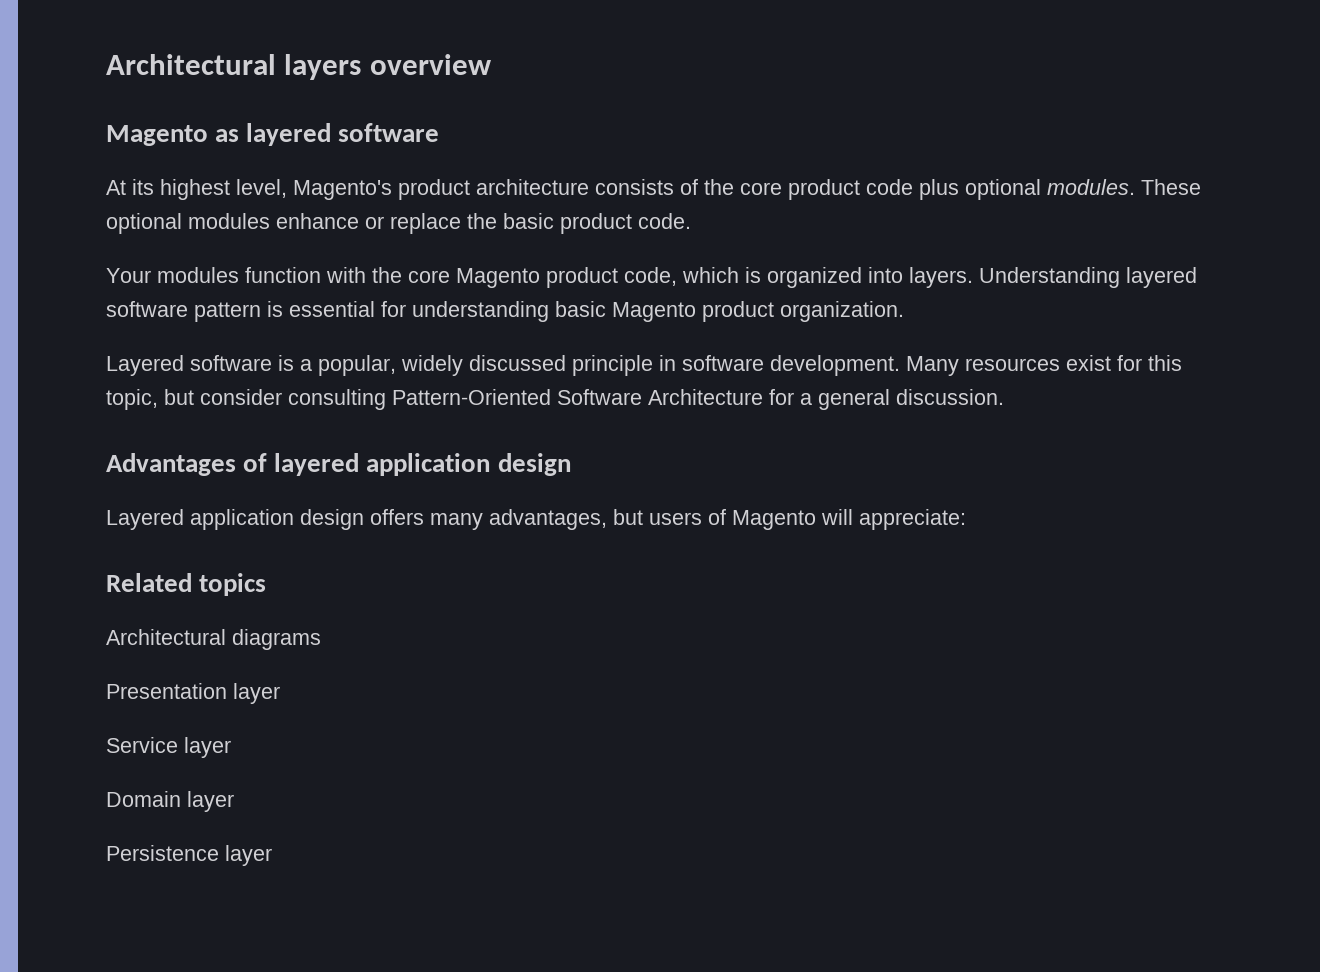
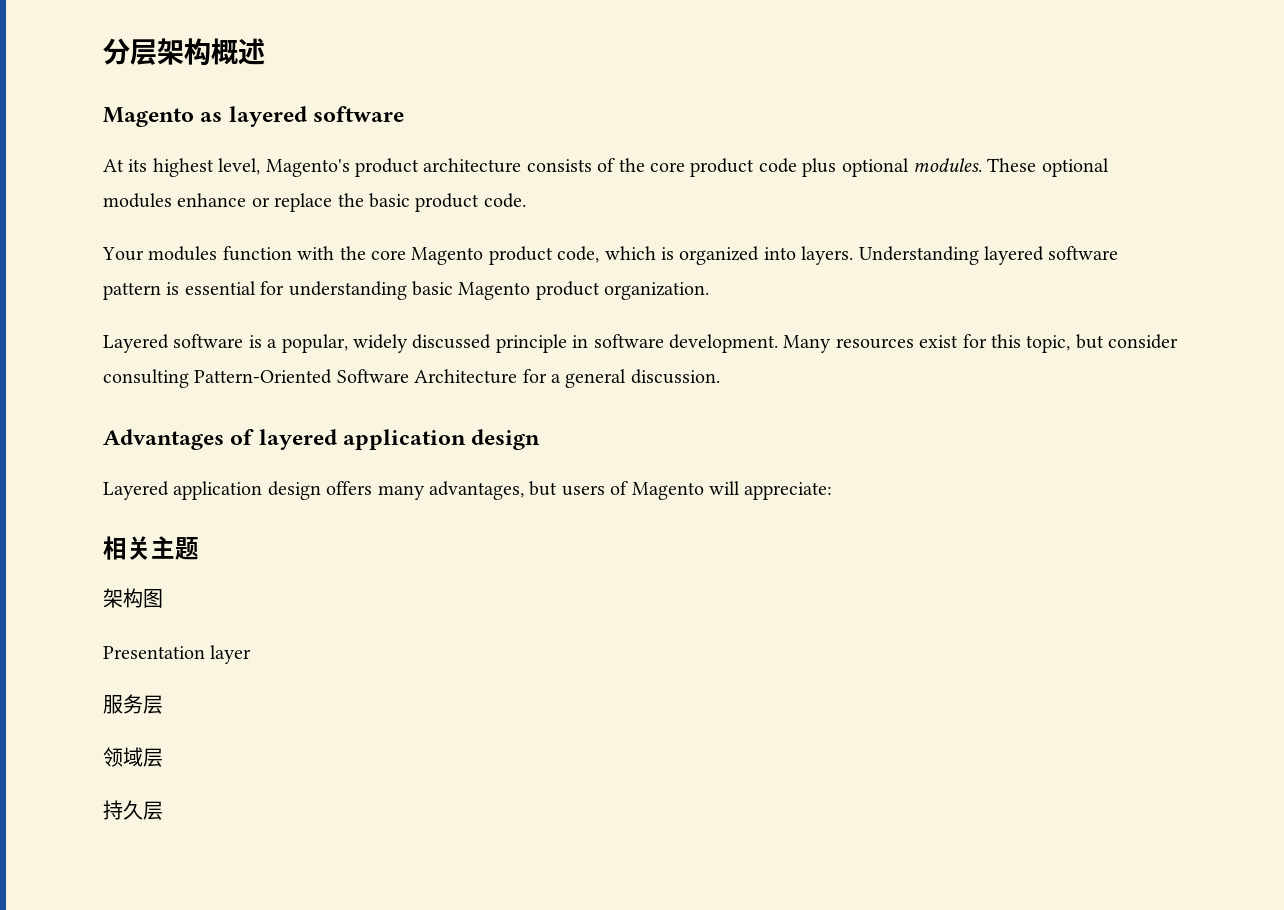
- Architectural layers overview
+ 分层架构概述
- Related topics
- Architectural diagrams
+ 相关主题
+ 架构图
  Presentation layer
- Service layer
- Domain layer
- Persistence layer
+ 服务层
+ 领域层
+ 持久层

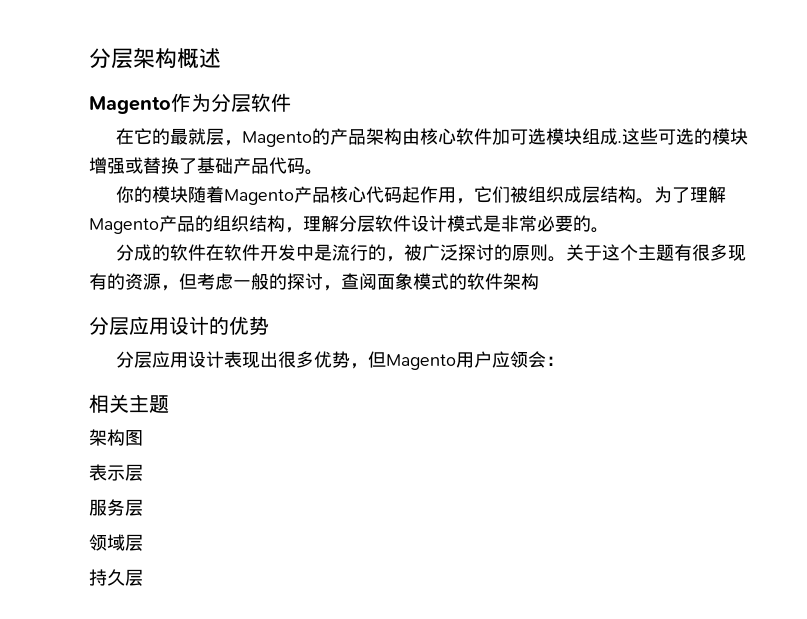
- Magento as layered software
- At its highest level, Magento's product architecture consists of the core product code plus optional modules. These optional modules enhance or replace the basic product code.
- Your modules function with the core Magento product code, which is organized into layers. Understanding layered software pattern is essential for understanding basic Magento product organization.
- Layered software is a popular, widely discussed principle in software development. Many resources exist for this topic, but consider consulting Pattern-Oriented Software Architecture for a general discussion.
- Advantages of layered application design
- Layered application design offers many advantages, but users of Magento will appreciate:
+ Magento作为分层软件
+ 在它的最就层，Magento的产品架构由核心软件加可选模块组成.这些可选的模块增强或替换了基础产品代码。
+ 你的模块随着Magento产品核心代码起作用，它们被组织成层结构。为了理解Magento产品的组织结构，理解分层软件设计模式是非常必要的。
+ 分成的软件在软件开发中是流行的，被广泛探讨的原则。关于这个主题有很多现有的资源，但考虑一般的探讨，查阅面象模式的软件架构
+ 分层应用设计的优势
+ 分层应用设计表现出很多优势，但Magento用户应领会：
- Presentation layer
+ 表示层

